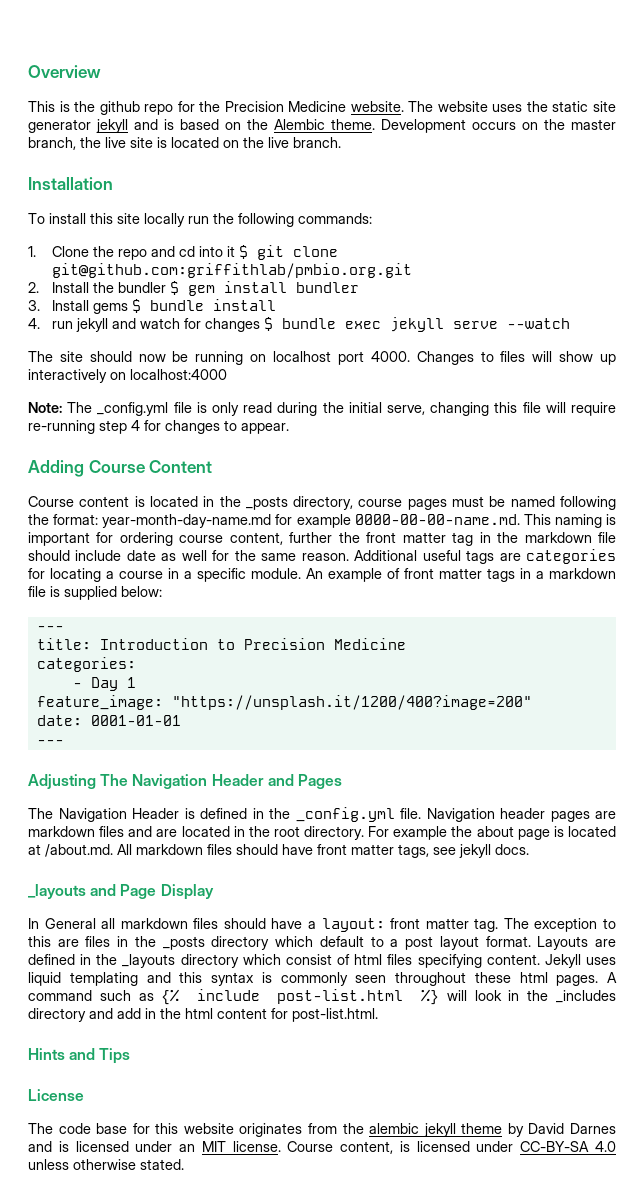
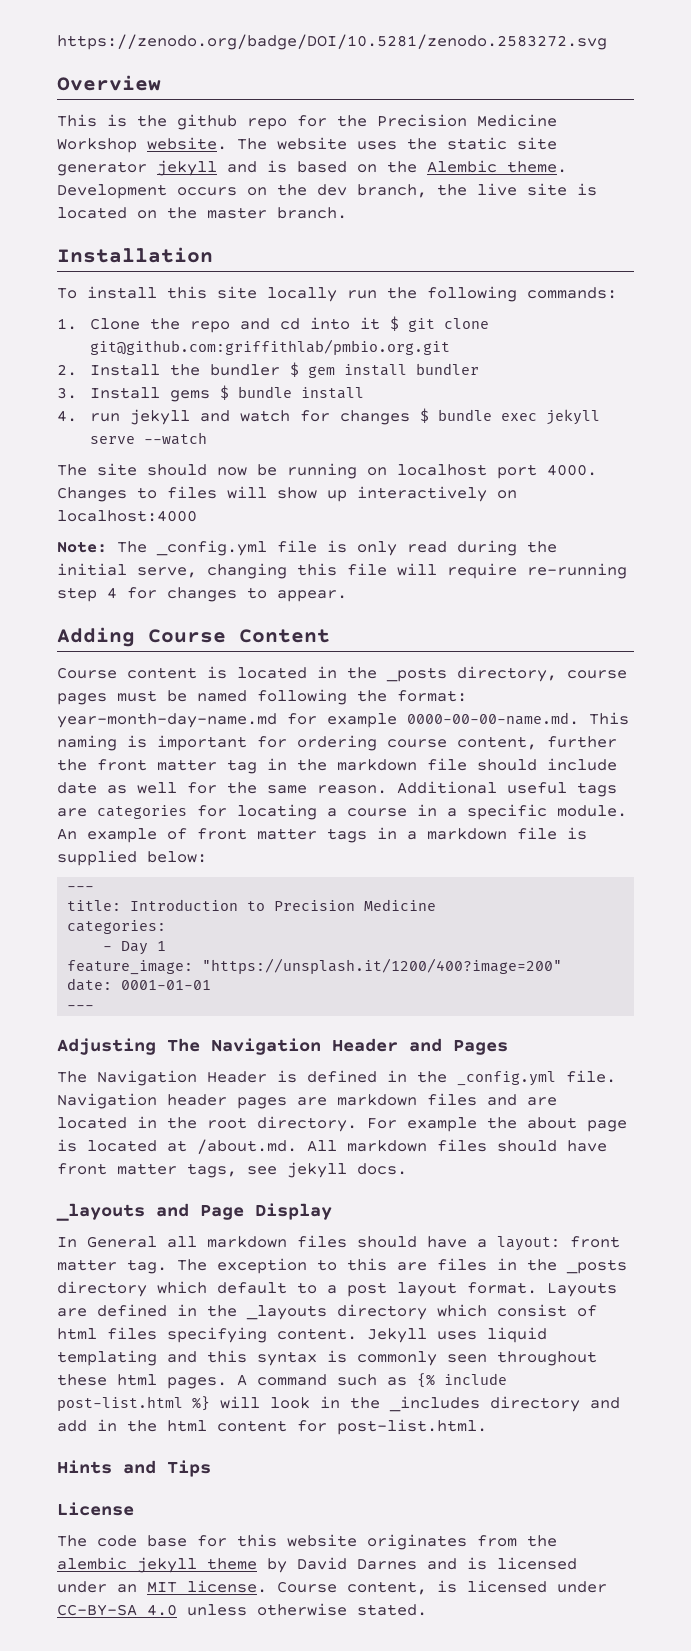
+ https://zenodo.org/badge/DOI/10.5281/zenodo.2583272.svg
- This is the github repo for the Precision Medicine website.
+ This is the github repo for the Precision Medicine Workshop website.
- Development occurs on the master branch, the live site is located on the live branch.
+ Development occurs on the dev branch, the live site is located on the master branch.

